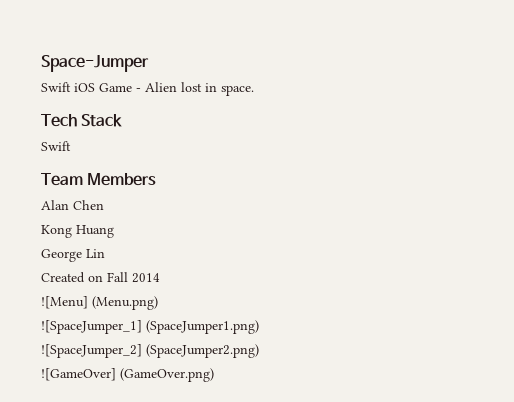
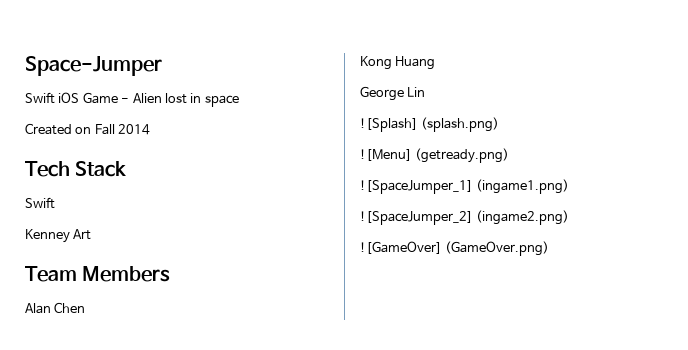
- Swift iOS Game - Alien lost in space.
+ Swift iOS Game - Alien lost in space
+ Created on Fall 2014
+ Kenney Art
- Created on Fall 2014
+ ![Splash] (splash.png)
- ![Menu] (Menu.png)
+ ![Menu] (getready.png)
- ![SpaceJumper_1] (SpaceJumper1.png)
+ ![SpaceJumper_1] (ingame1.png)
- ![SpaceJumper_2] (SpaceJumper2.png)
+ ![SpaceJumper_2] (ingame2.png)

